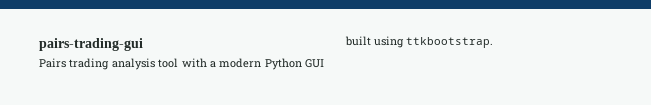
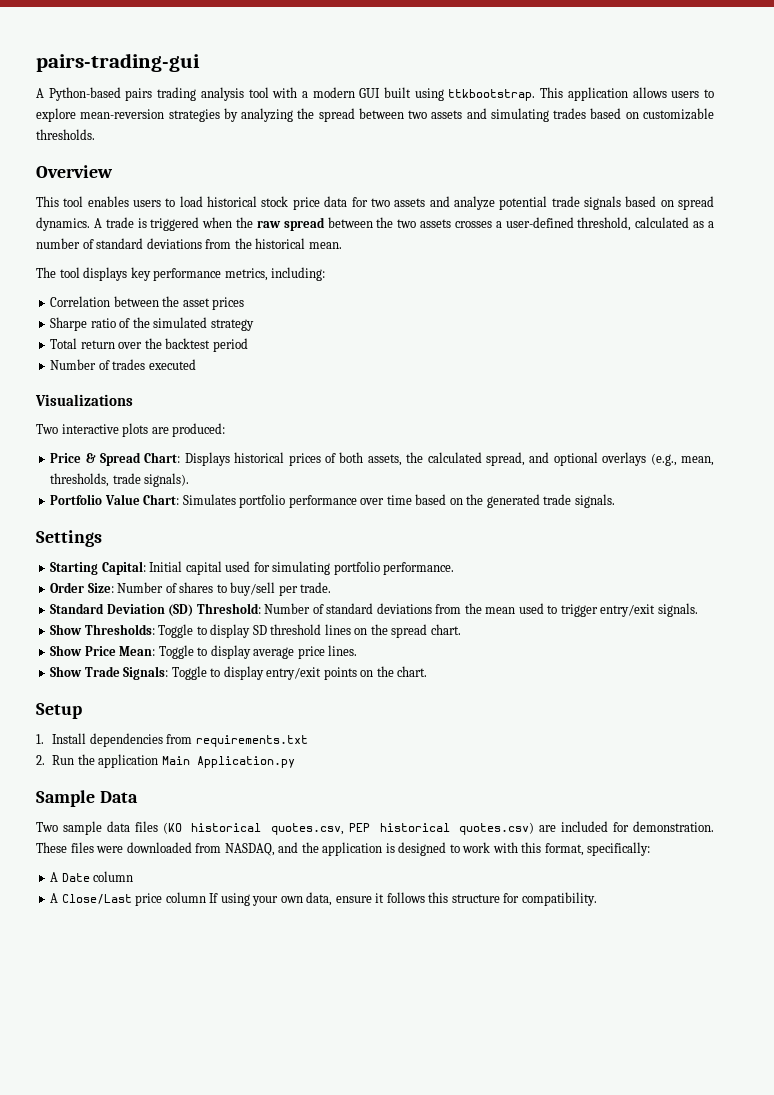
- Pairs trading analysis tool with a modern Python GUI built using ttkbootstrap.
+ A Python-based pairs trading analysis tool with a modern GUI built using ttkbootstrap.
+ This application allows users to explore mean-reversion strategies by analyzing the spread between two assets and simulating trades based on customizable thresholds.
+ Overview
+ This tool enables users to load historical stock price data for two assets and analyze potential trade signals based on spread dynamics. A trade is triggered when the raw spread between the two assets crosses a user-defined threshold, calculated as a number of standard deviations from the historical mean.
+ The tool displays key performance metrics, including:
+ Correlation between the asset prices
+ Sharpe ratio of the simulated strategy
+ Total return over the backtest period
+ Number of trades executed
+ Visualizations
+ Two interactive plots are produced:
+ Price & Spread Chart: Displays historical prices of both assets, the calculated spread, and optional overlays (e.g., mean, thresholds, trade signals).
+ Portfolio Value Chart: Simulates portfolio performance over time based on the generated trade signals.
+ Settings
+ Starting Capital: Initial capital used for simulating portfolio performance.
+ Order Size: Number of shares to buy/sell per trade.
+ Standard Deviation (SD) Threshold: Number of standard deviations from the mean used to trigger entry/exit signals.
+ Show Thresholds: Toggle to display SD threshold lines on the spread chart.
+ Show Price Mean: Toggle to display average price lines.
+ Show Trade Signals: Toggle to display entry/exit points on the chart.
+ Setup
+ 1. Install dependencies from requirements.txt
+ 2. Run the application Main Application.py
+ Sample Data
+ Two sample data files (KO historical quotes.csv, PEP historical quotes.csv) are included for demonstration. These files were downloaded from NASDAQ, and the application is designed to work with this format, specifically:
+ A Date column
+ A Close/Last price column If using your own data, ensure it follows this structure for compatibility.

